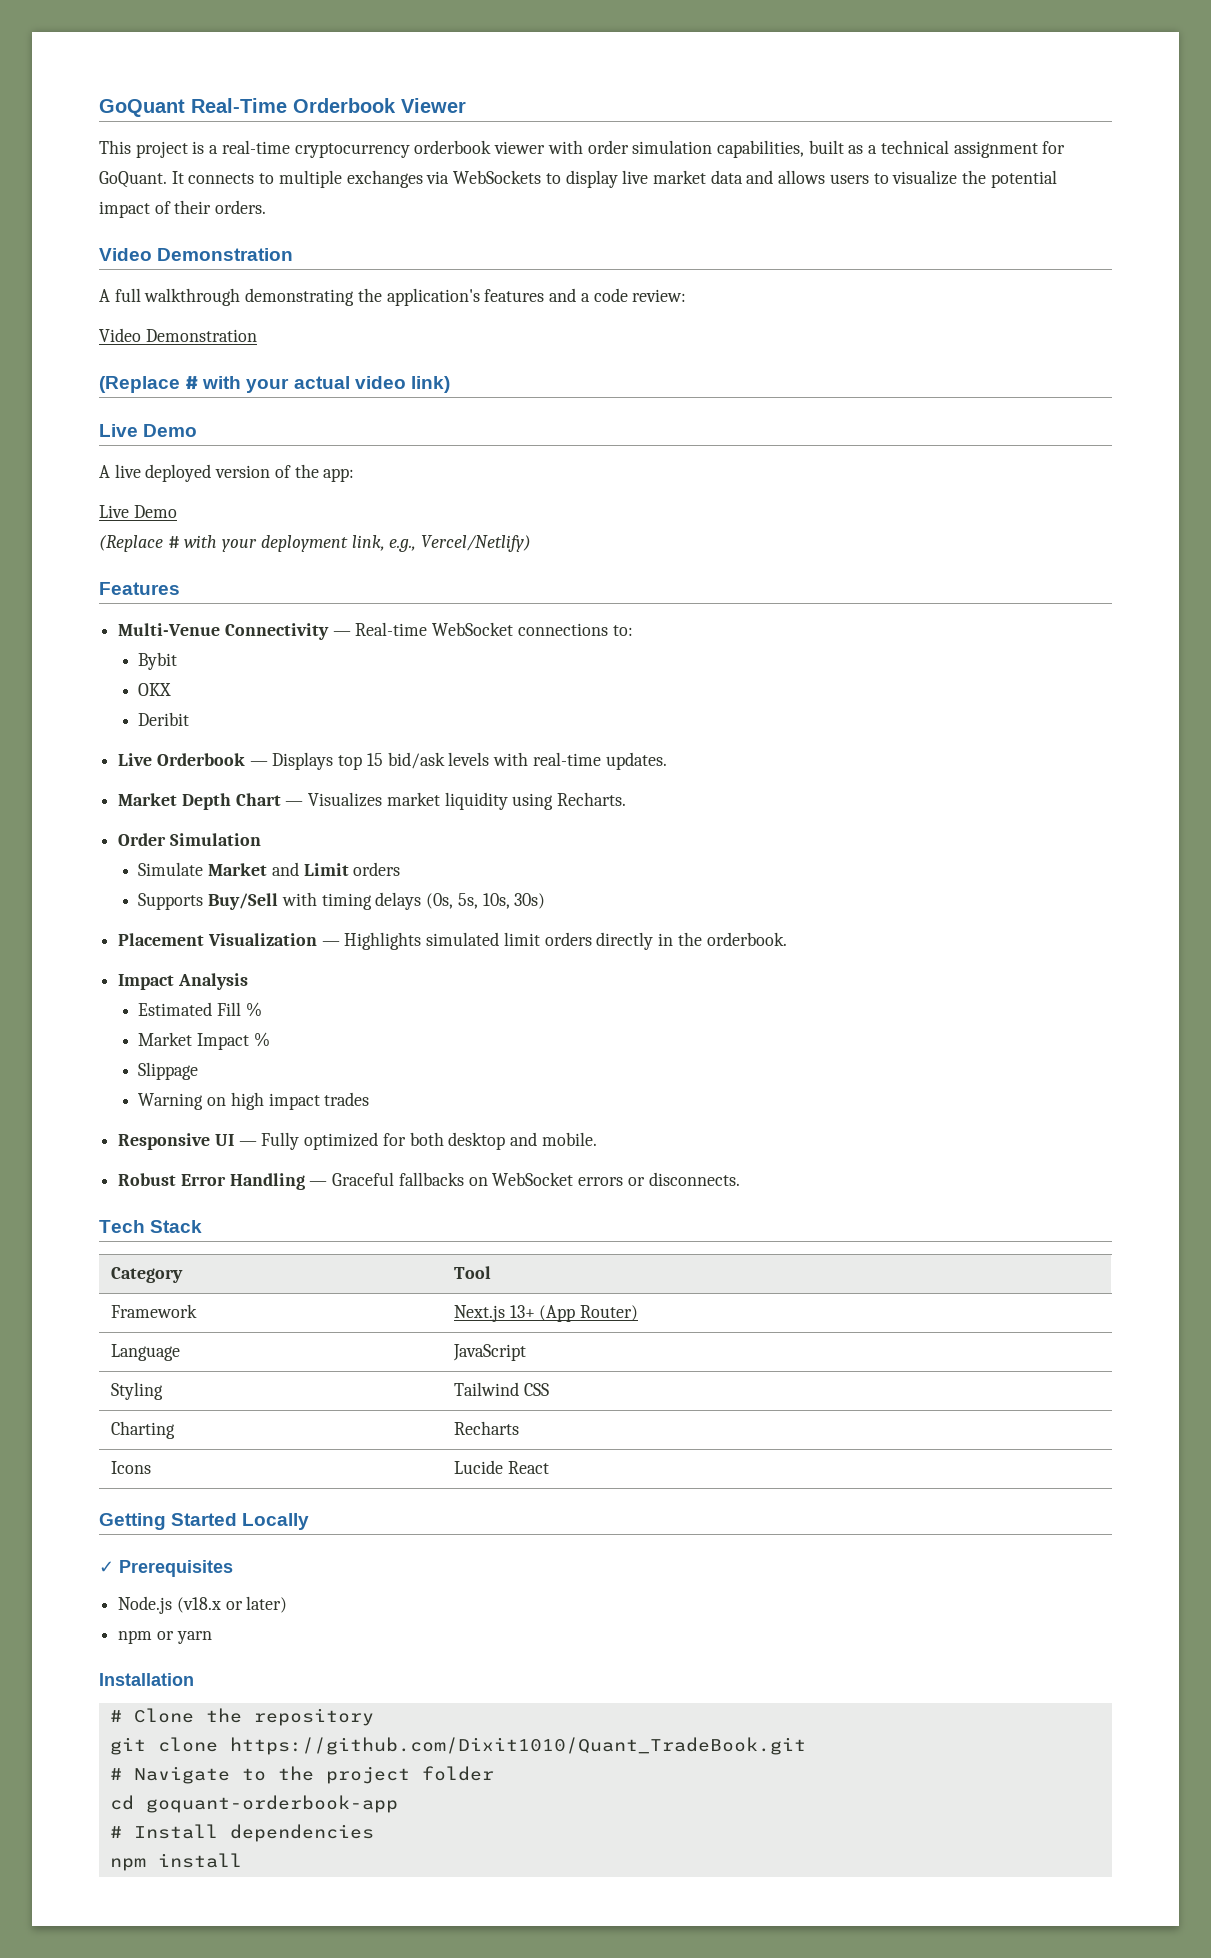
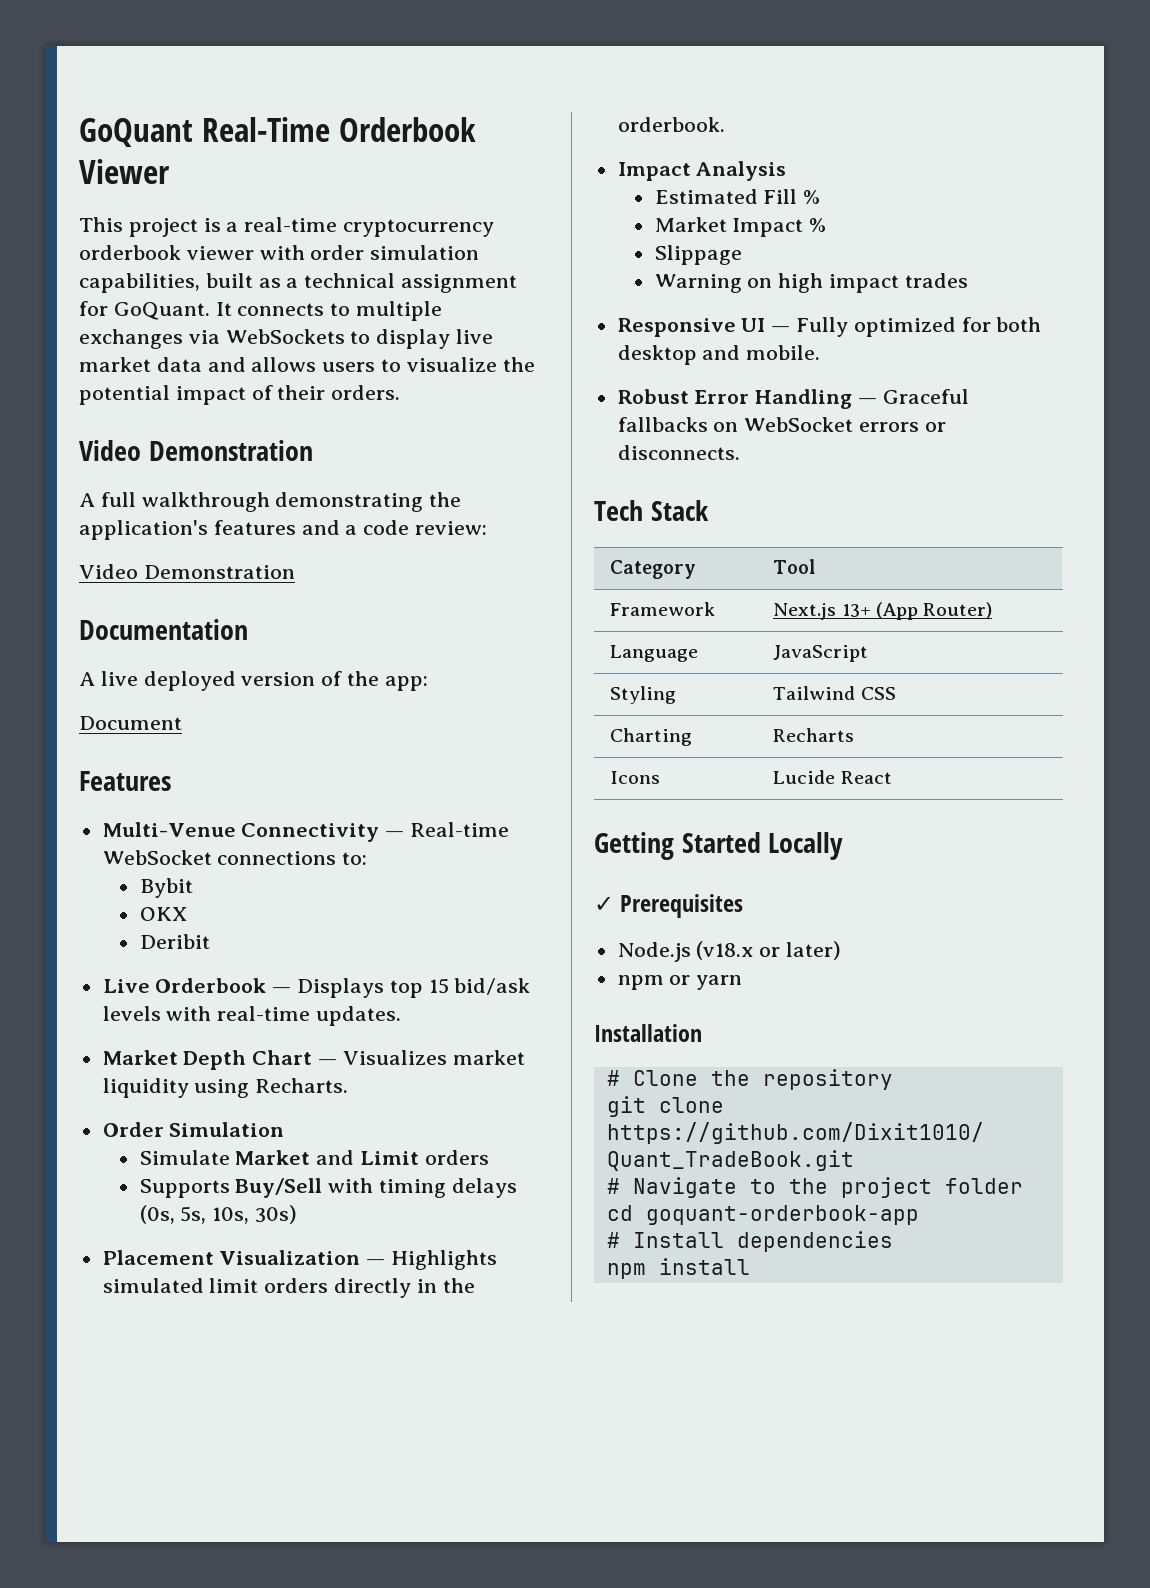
- (Replace # with your actual video link)
- Live Demo
+ Documentation
  A live deployed version of the app:
- Live Demo
- (Replace # with your deployment link, e.g., Vercel/Netlify)
+ Document

